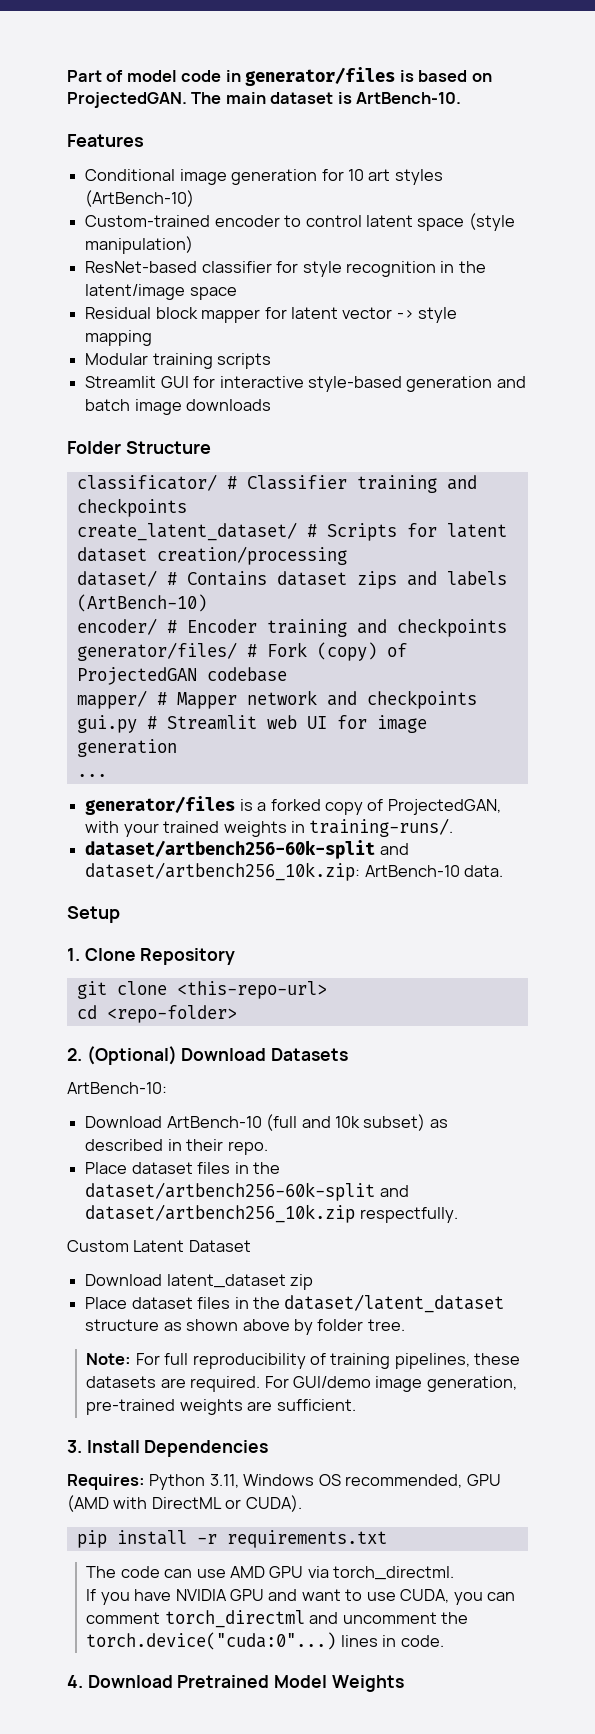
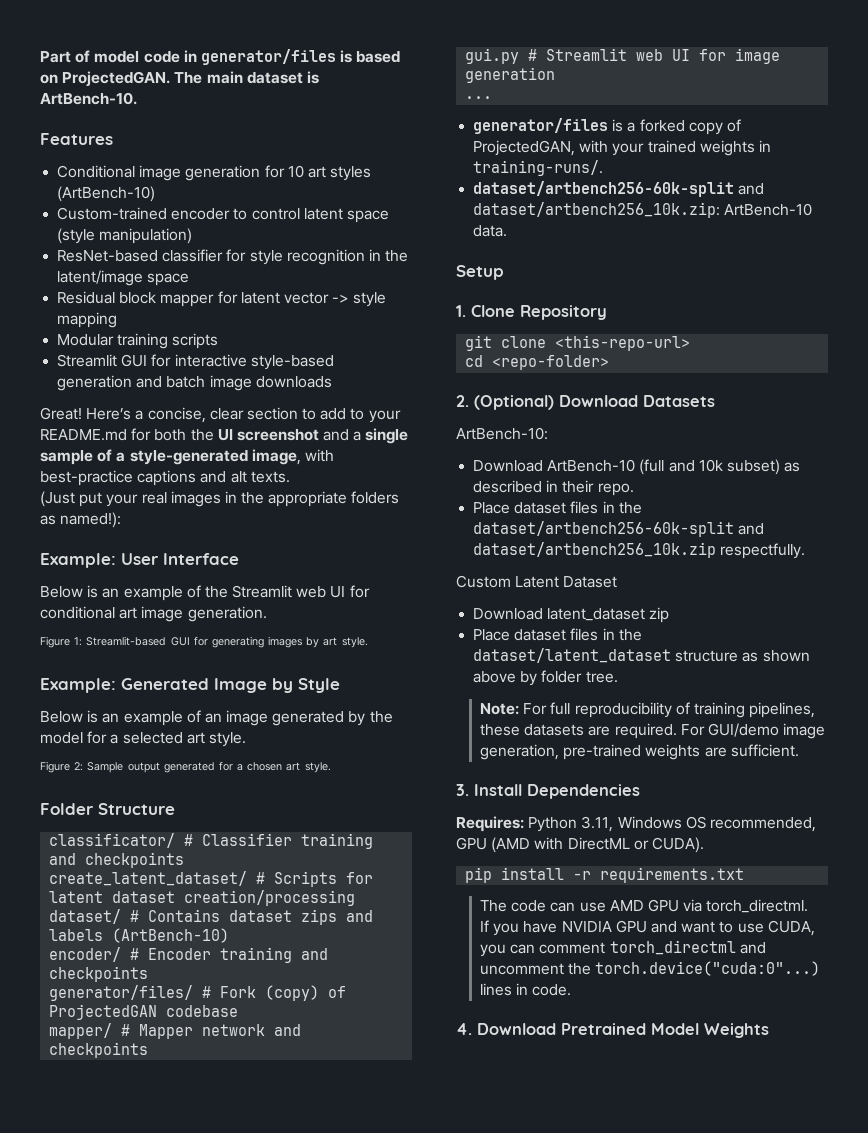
+ Great! Here’s a concise, clear section to add to your README.md for both the UI screenshot and a single sample of a style-generated image, with best-practice captions and alt texts.
+ (Just put your real images in the appropriate folders as named!):
+ Example: User Interface
+ Below is an example of the Streamlit web UI for conditional art image generation.
+ Figure 1: Streamlit-based GUI for generating images by art style.
+ Example: Generated Image by Style
+ Below is an example of an image generated by the model for a selected art style.
+ Figure 2: Sample output generated for a chosen art style.

